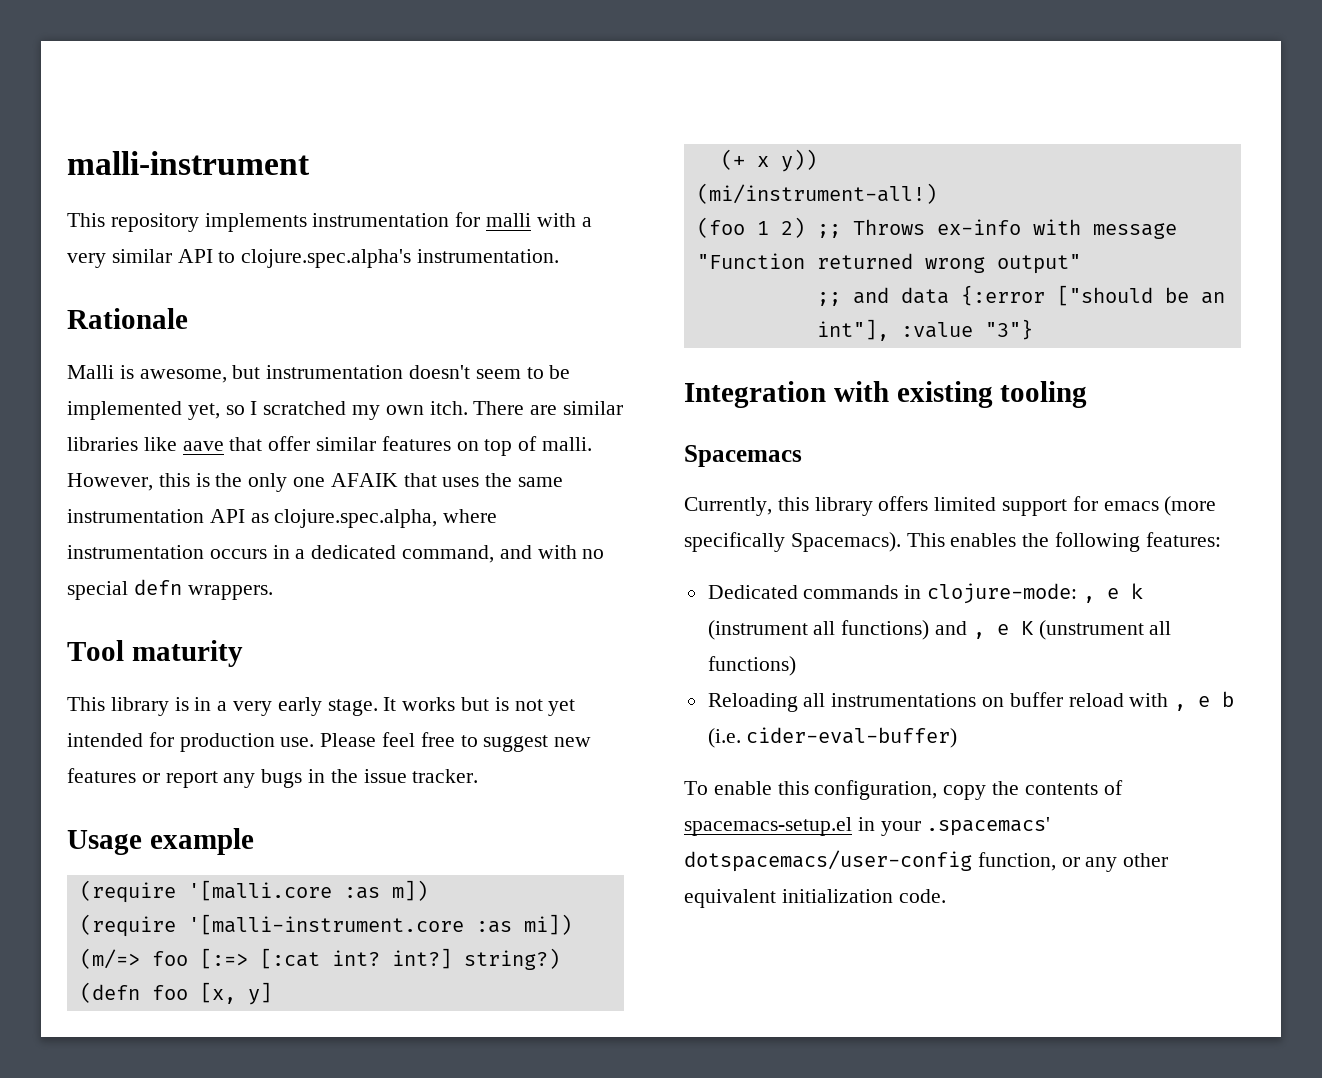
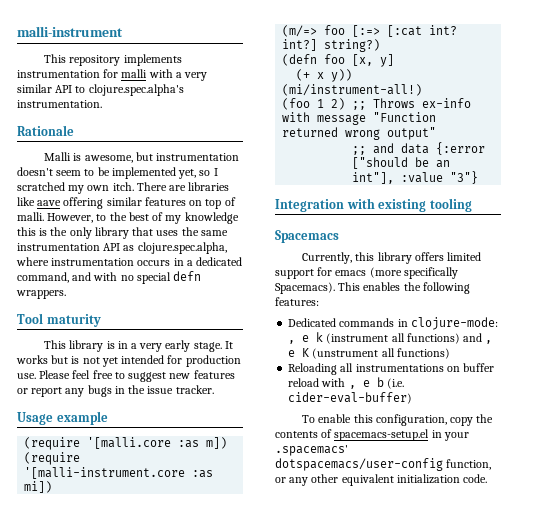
- There are similar libraries like aave that offer similar features on top of malli.
+ There are libraries like aave offering similar features on top of malli.
- However, this is the only one AFAIK that uses the same instrumentation API as clojure.spec.alpha, where instrumentation occurs in a dedicated command, and with no special defn wrappers.
+ However, to the best of my knowledge this is the only library that uses the same instrumentation API as clojure.spec.alpha, where instrumentation occurs in a dedicated command, and with no special defn wrappers.

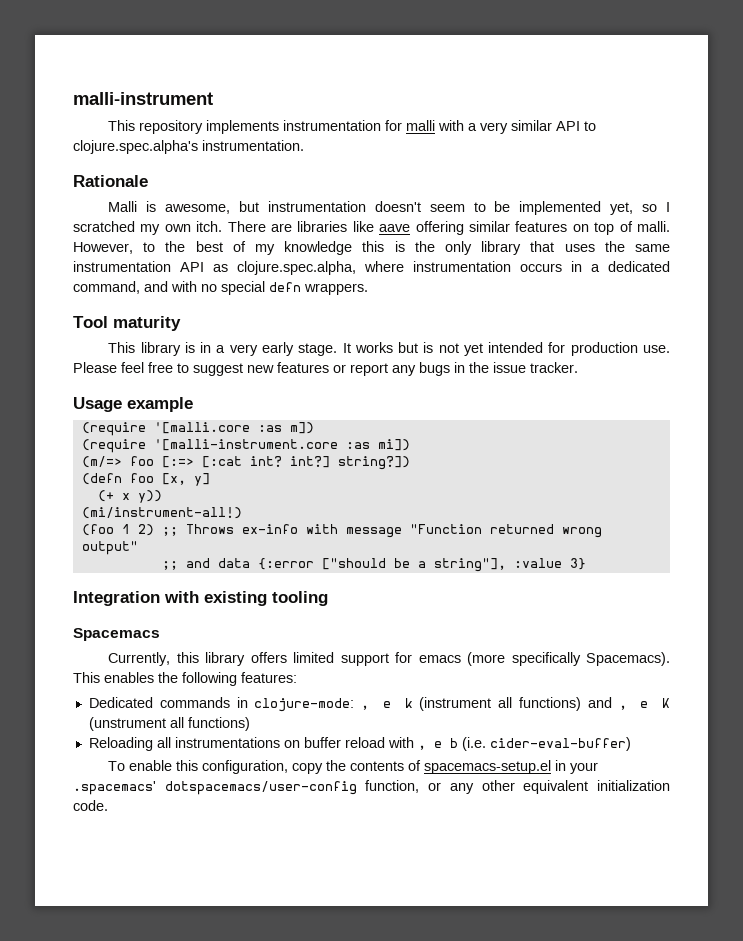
- (m/=> foo [:=> [:cat int? int?] string?)
+ (m/=> foo [:=> [:cat int? int?] string?])
- ;; and data {:error ["should be an int"], :value "3"}
+ ;; and data {:error ["should be a string"], :value 3}

